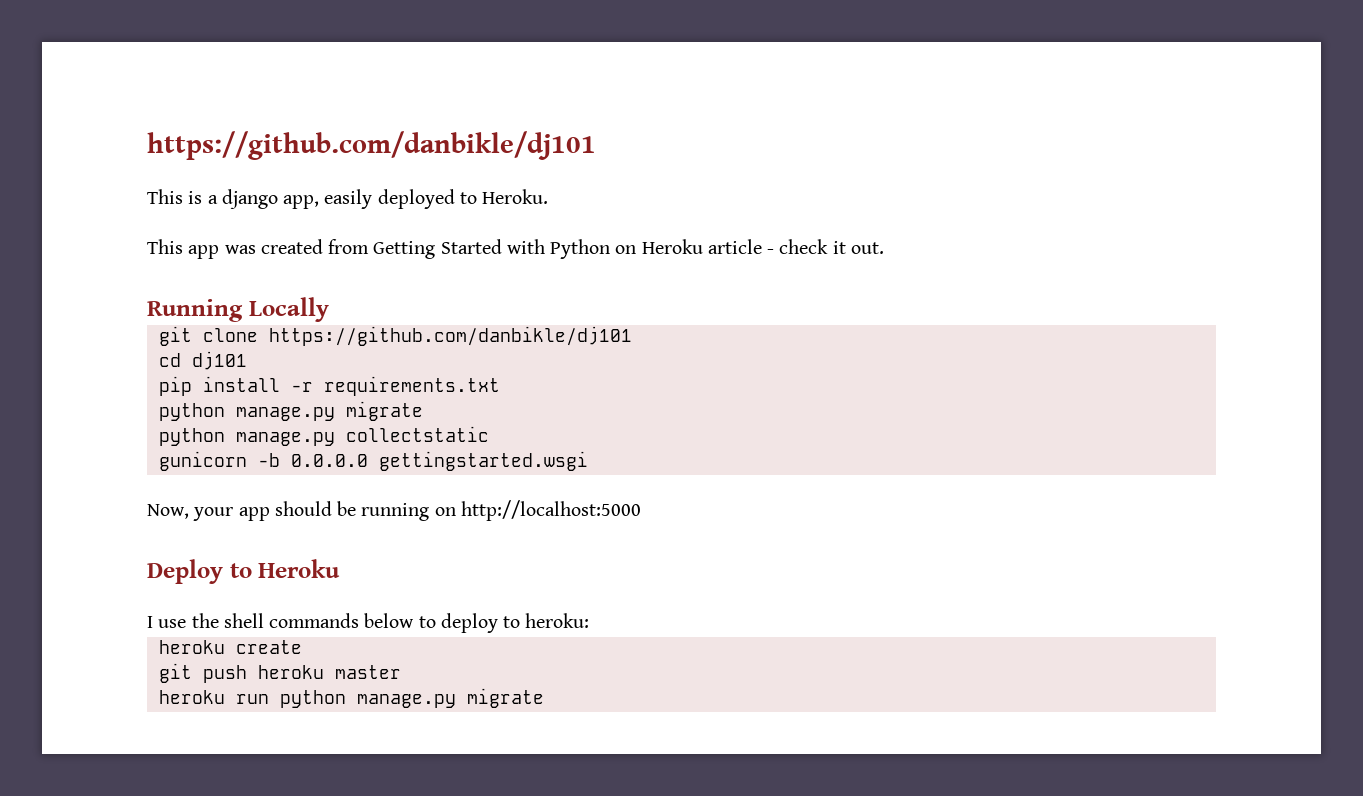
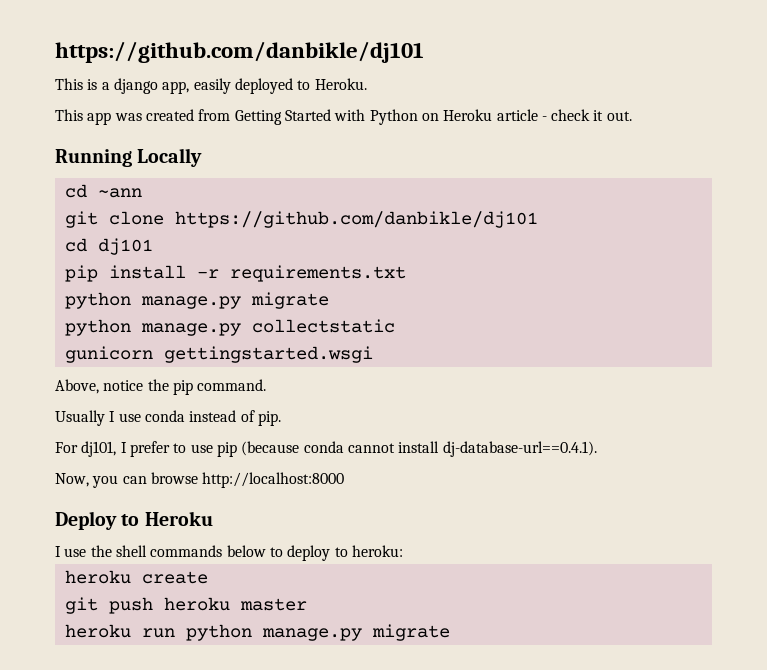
+ cd ~ann
- gunicorn -b 0.0.0.0 gettingstarted.wsgi
+ gunicorn gettingstarted.wsgi
- Now, your app should be running on http://localhost:5000
+ Above, notice the pip command.
+ Usually I use conda instead of pip.
+ For dj101, I prefer to use pip (because conda cannot install dj-database-url==0.4.1).
+ Now, you can browse http://localhost:8000

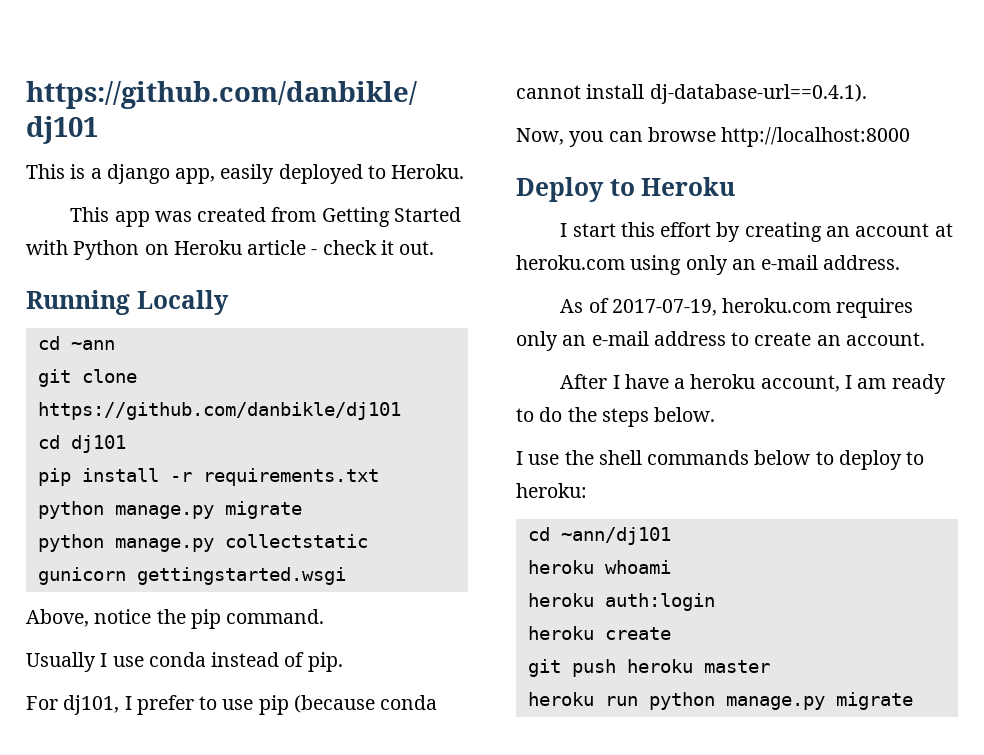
+ I start this effort by creating an account at heroku.com using only an e-mail address.
+ As of 2017-07-19, heroku.com requires only an e-mail address to create an account.
+ After I have a heroku account, I am ready to do the steps below.
+ cd ~ann/dj101
+ heroku whoami
+ heroku auth:login

